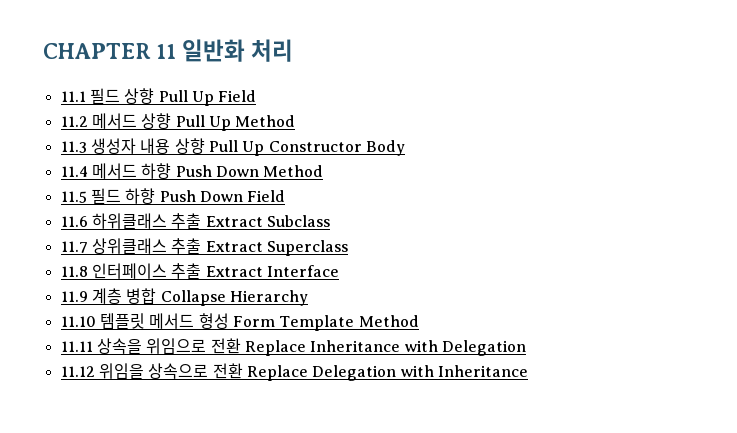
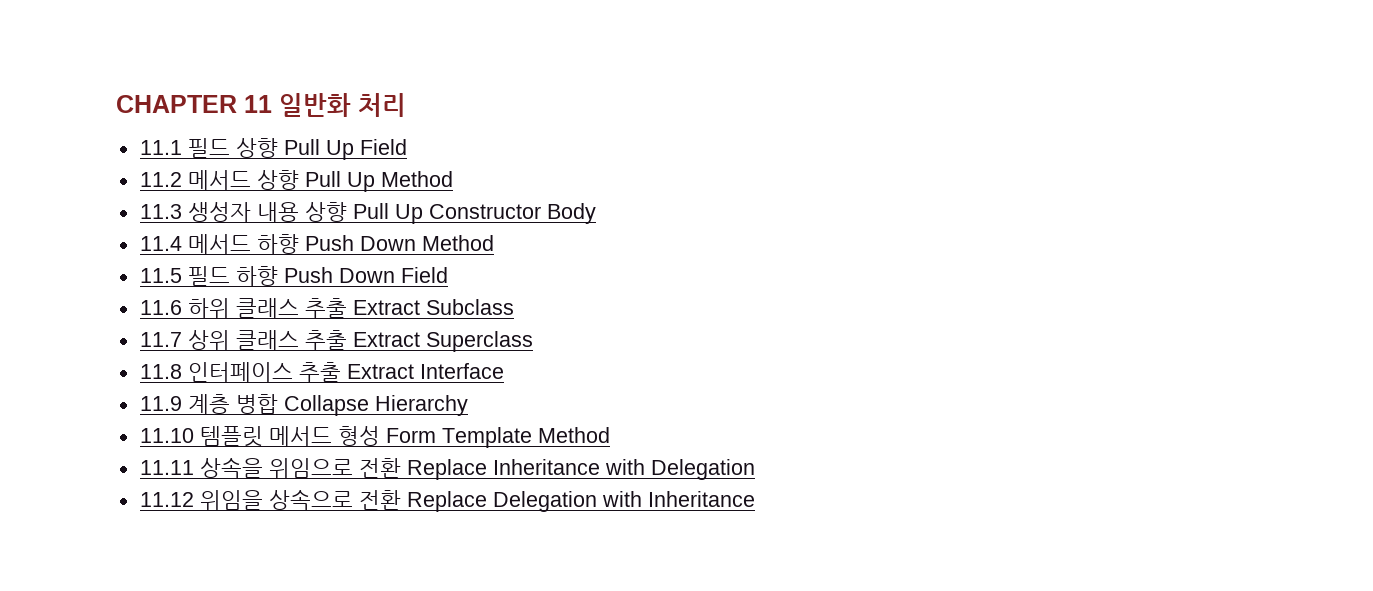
- 11.6 하위클래스 추출 Extract Subclass
+ 11.6 하위 클래스 추출 Extract Subclass
- 11.7 상위클래스 추출 Extract Superclass
+ 11.7 상위 클래스 추출 Extract Superclass

